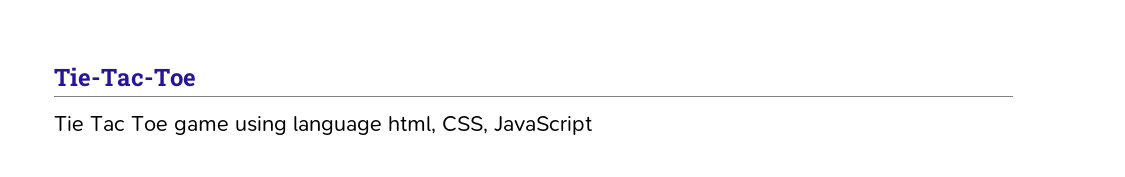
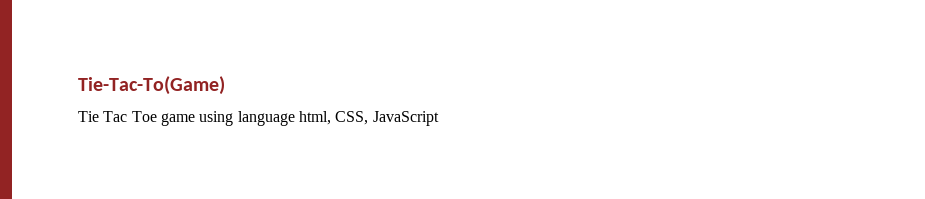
- Tie-Tac-Toe
+ Tie-Tac-To(Game)

